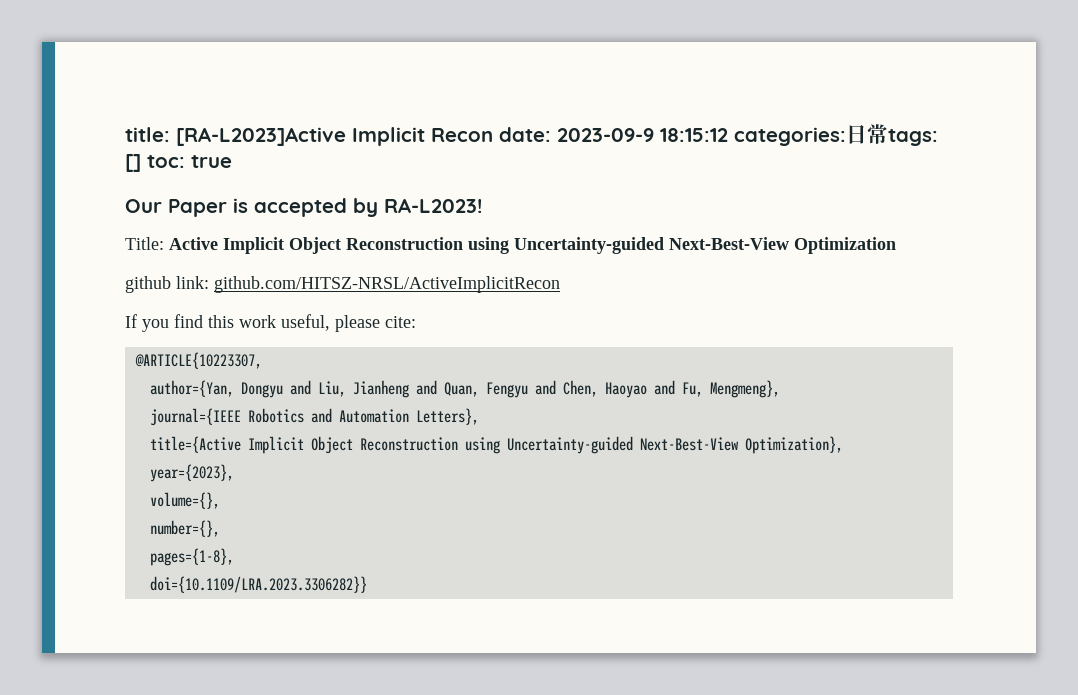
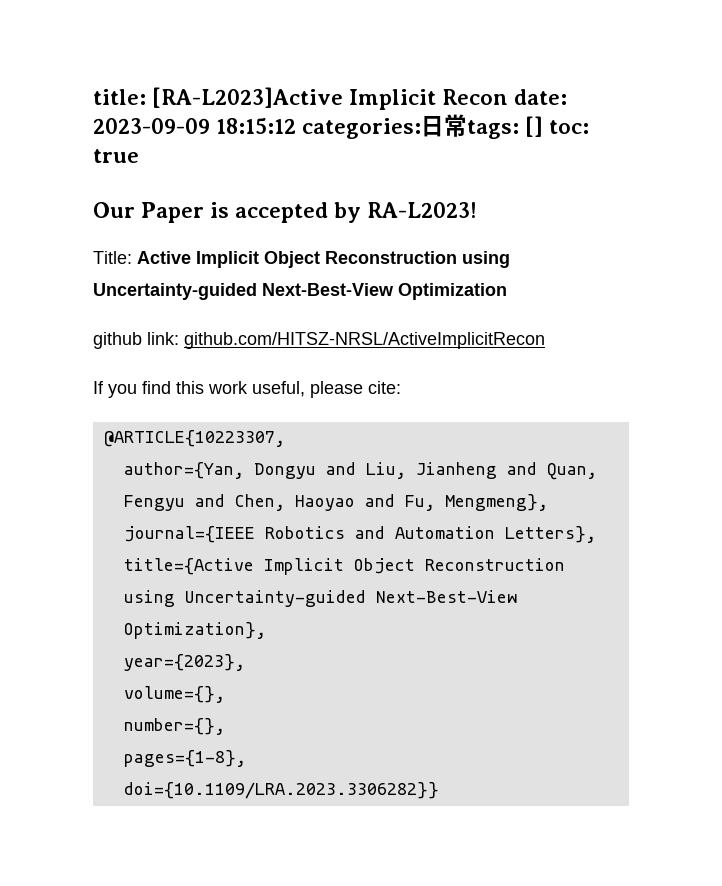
- title: [RA-L2023]Active Implicit Recon date: 2023-09-9 18:15:12 categories:日常tags: [] toc: true
+ title: [RA-L2023]Active Implicit Recon date: 2023-09-09 18:15:12 categories:日常tags: [] toc: true

